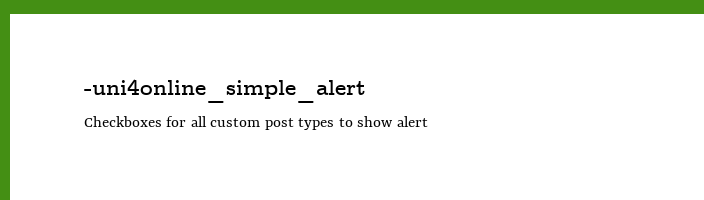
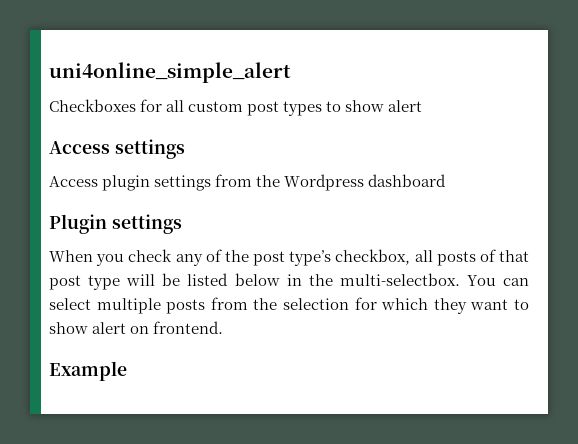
- -uni4online_simple_alert
+ uni4online_simple_alert
+ Access settings
+ Access plugin settings from the Wordpress dashboard
+ Plugin settings
+ When you check any of the post type’s checkbox, all posts of that post type will be listed below in the multi-selectbox. You can select multiple posts from the selection for which they want to show alert on frontend.
+ Example

